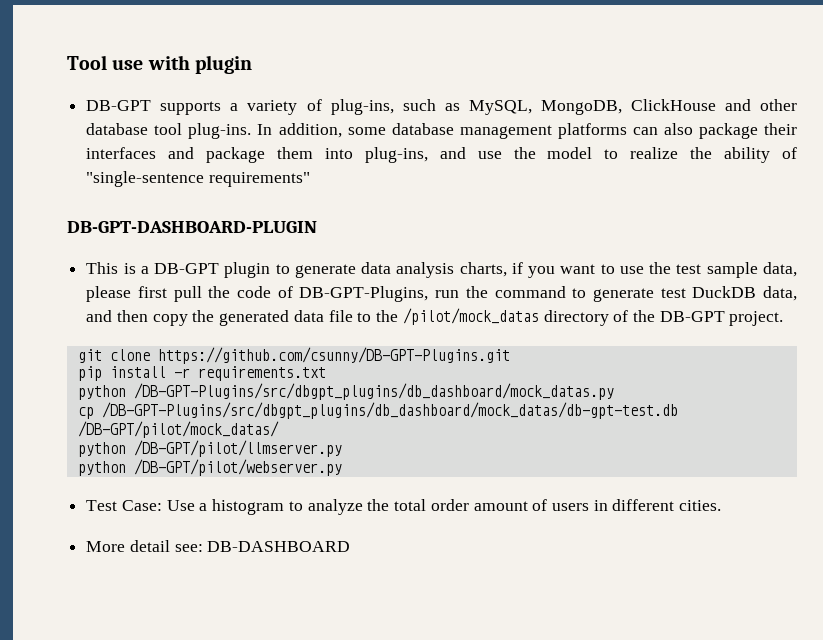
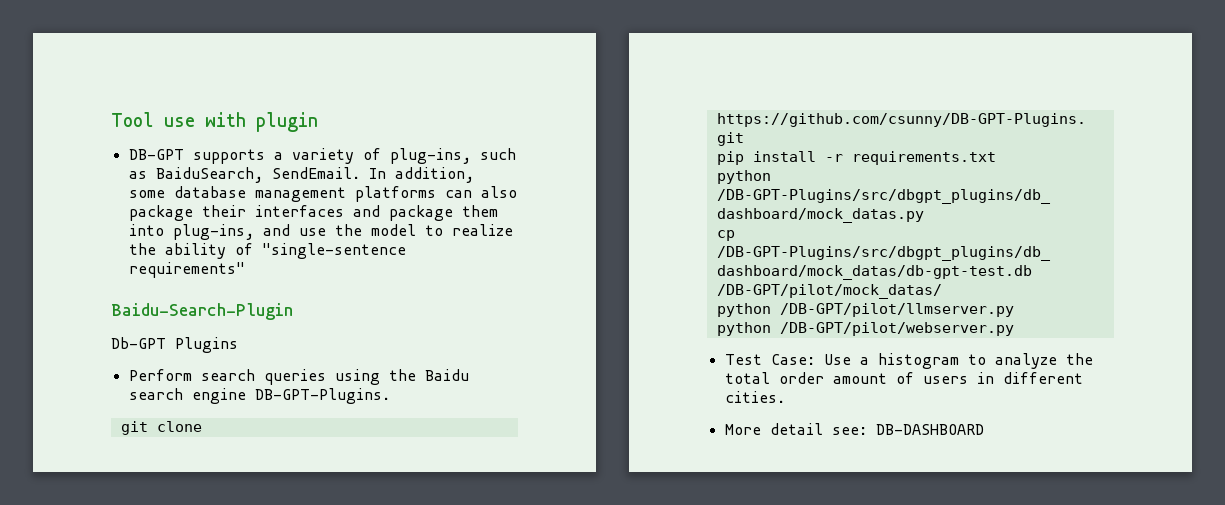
- DB-GPT supports a variety of plug-ins, such as MySQL, MongoDB, ClickHouse and other database tool plug-ins.
+ DB-GPT supports a variety of plug-ins, such as BaiduSearch, SendEmail.
- DB-GPT-DASHBOARD-PLUGIN
- This is a DB-GPT plugin to generate data analysis charts, if you want to use the test sample data, please first pull the code of DB-GPT-Plugins, run the command to generate test DuckDB data, and then copy the generated data file to the /pilot/mock_datas directory of the DB-GPT project.
+ Baidu-Search-Plugin
+ Db-GPT Plugins
+ Perform search queries using the Baidu search engine DB-GPT-Plugins.

